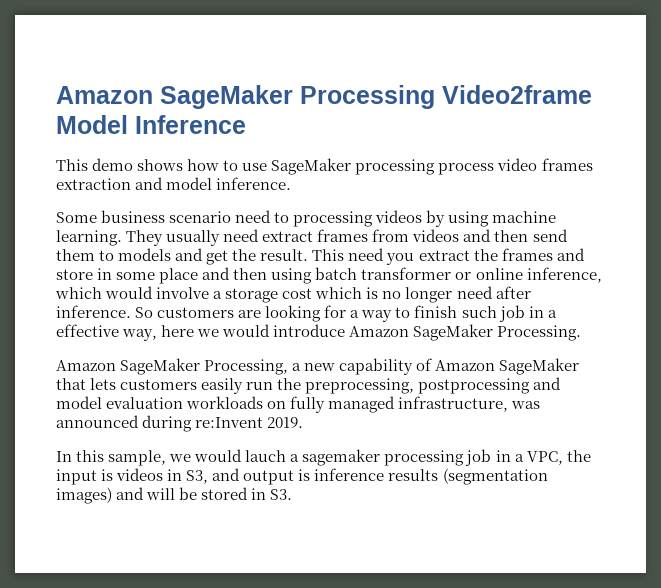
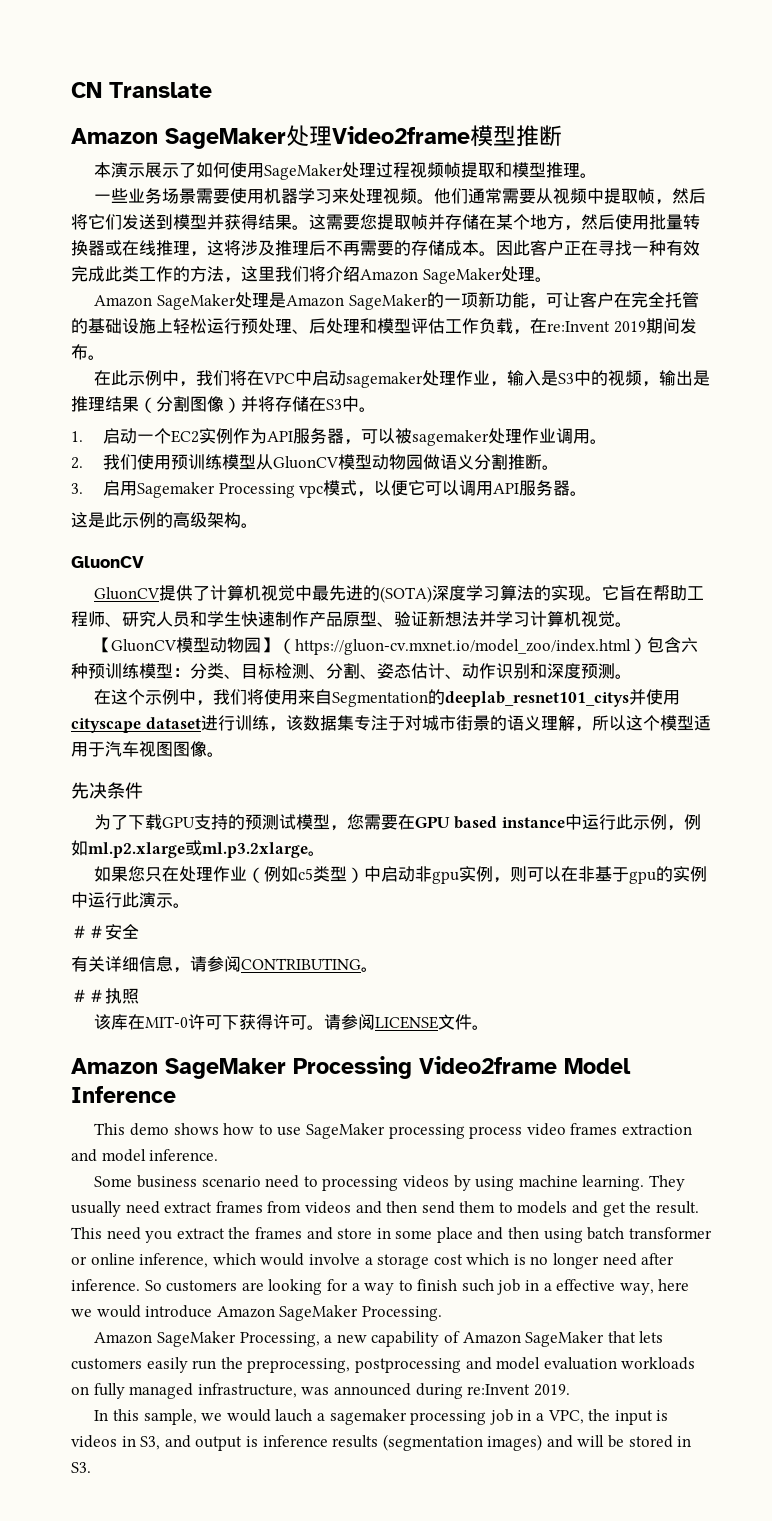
+ CN Translate
+ Amazon SageMaker处理Video2frame模型推断
+ 本演示展示了如何使用SageMaker处理过程视频帧提取和模型推理。
+ 一些业务场景需要使用机器学习来处理视频。他们通常需要从视频中提取帧，然后将它们发送到模型并获得结果。这需要您提取帧并存储在某个地方，然后使用批量转换器或在线推理，这将涉及推理后不再需要的存储成本。因此客户正在寻找一种有效完成此类工作的方法，这里我们将介绍Amazon SageMaker处理。
+ Amazon SageMaker处理是Amazon SageMaker的一项新功能，可让客户在完全托管的基础设施上轻松运行预处理、后处理和模型评估工作负载，在re:Invent 2019期间发布。
+ 在此示例中，我们将在VPC中启动sagemaker处理作业，输入是S3中的视频，输出是推理结果（分割图像）并将存储在S3中。
+ 1.启动一个EC2实例作为API服务器，可以被sagemaker处理作业调用。
+ 2.我们使用预训练模型从GluonCV模型动物园做语义分割推断。
+ 3.启用Sagemaker Processing vpc模式，以便它可以调用API服务器。
+ 这是此示例的高级架构。
+ GluonCV
+ GluonCV提供了计算机视觉中最先进的(SOTA)深度学习算法的实现。它旨在帮助工程师、研究人员和学生快速制作产品原型、验证新想法并学习计算机视觉。
+ 【GluonCV模型动物园】（https://gluon-cv.mxnet.io/model_zoo/index.html）包含六种预训练模型：分类、目标检测、分割、姿态估计、动作识别和深度预测。
+ 在这个示例中，我们将使用来自Segmentation的deeplab_resnet101_citys并使用cityscape dataset进行训练，该数据集专注于对城市街景的语义理解，所以这个模型适用于汽车视图图像。
+ 先决条件
+ 为了下载GPU支持的预测试模型，您需要在GPU based instance中运行此示例，例如ml.p2.xlarge或ml.p3.2xlarge。
+ 如果您只在处理作业（例如c5类型）中启动非gpu实例，则可以在非基于gpu的实例中运行此演示。
+ ＃＃安全
+ 有关详细信息，请参阅CONTRIBUTING。
+ ＃＃执照
+ 该库在MIT-0许可下获得许可。请参阅LICENSE文件。

